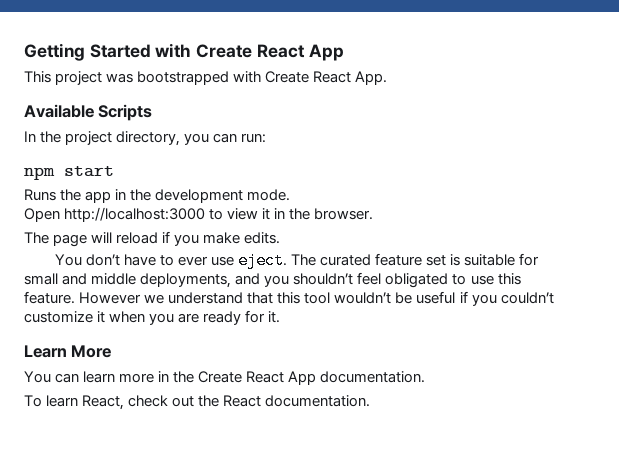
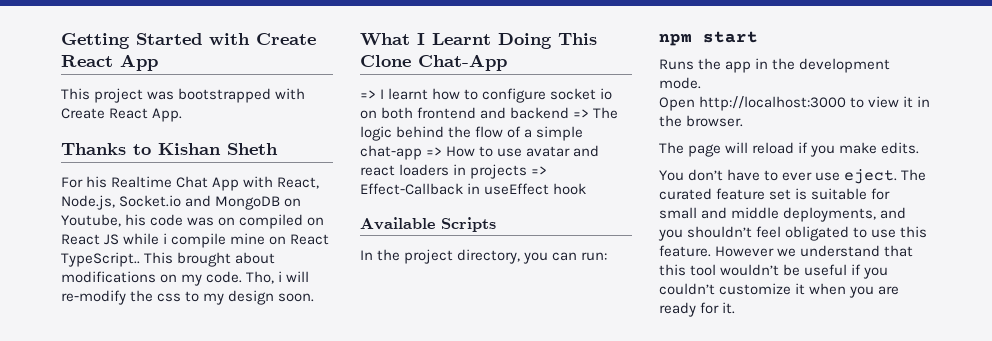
+ Thanks to Kishan Sheth
+ For his Realtime Chat App with React, Node.js, Socket.io and MongoDB on Youtube, his code was on compiled on React JS while i compile mine on React TypeScript.. This brought about modifications on my code. Tho, i will re-modify the css to my design soon.
+ What I Learnt Doing This Clone Chat-App
+ => I learnt how to configure socket io on both frontend and backend => The logic behind the flow of a simple chat-app => How to use avatar and react loaders in projects => Effect-Callback in useEffect hook
- Learn More
- You can learn more in the Create React App documentation.
- To learn React, check out the React documentation.

